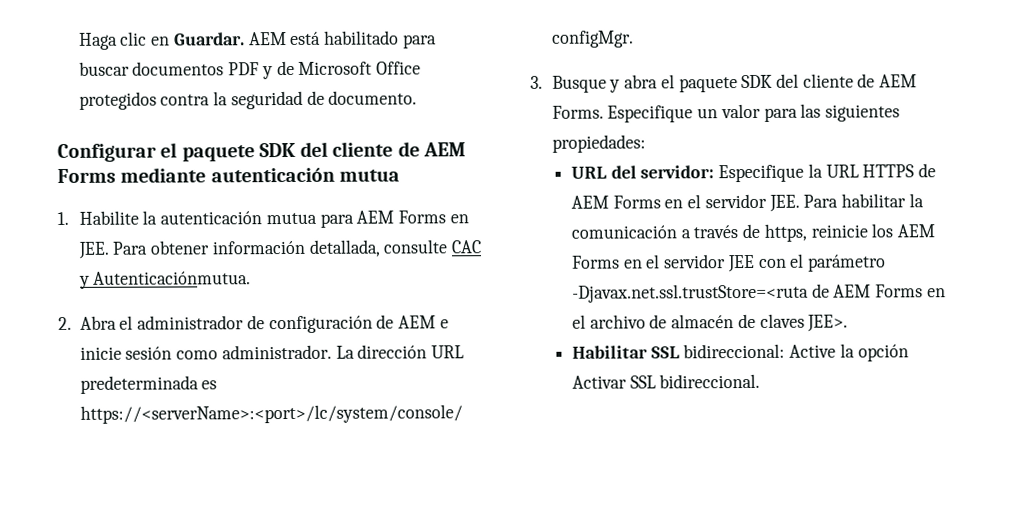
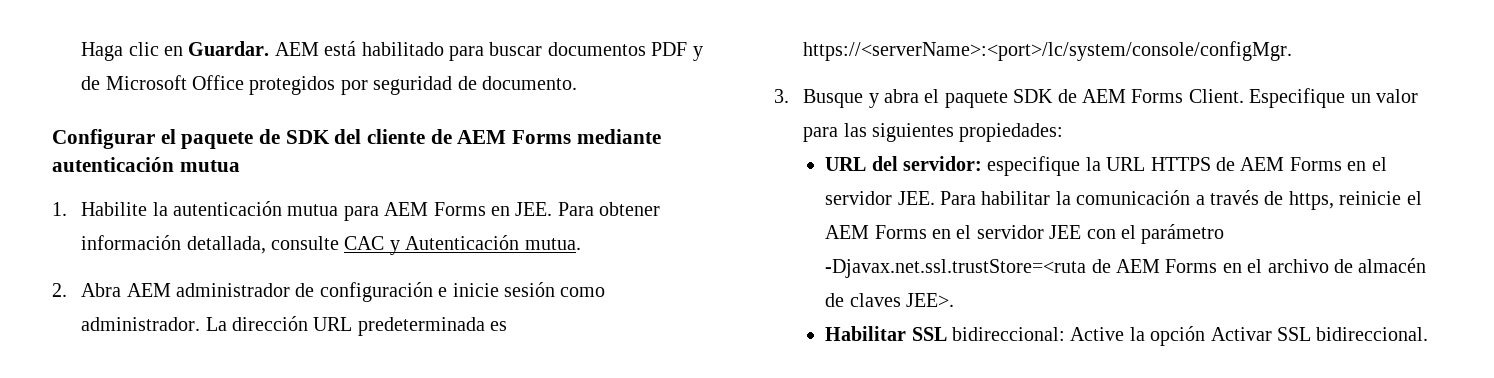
- AEM está habilitado para buscar documentos PDF y de Microsoft Office protegidos contra la seguridad de documento.
+ AEM está habilitado para buscar documentos PDF y de Microsoft Office protegidos por seguridad de documento.
- Configurar el paquete SDK del cliente de AEM Forms mediante autenticación mutua
+ Configurar el paquete de SDK del cliente de AEM Forms mediante autenticación mutua
- 1. Habilite la autenticación mutua para AEM Forms en JEE. Para obtener información detallada, consulte CAC y Autenticaciónmutua.
+ 1. Habilite la autenticación mutua para AEM Forms en JEE. Para obtener información detallada, consulte CAC y Autenticación mutua.
- 2. Abra el administrador de configuración de AEM e inicie sesión como administrador.
+ 2. Abra AEM administrador de configuración e inicie sesión como administrador.
- 3. Busque y abra el paquete SDK del cliente de AEM Forms.
+ 3. Busque y abra el paquete SDK de AEM Forms Client.
- URL del servidor: Especifique la URL HTTPS de AEM Forms en el servidor JEE. Para habilitar la comunicación a través de https, reinicie los AEM Forms en el servidor JEE con el parámetro -Djavax.net.ssl.trustStore=<ruta de AEM Forms en el archivo de almacén de claves JEE>.
+ URL del servidor: especifique la URL HTTPS de AEM Forms en el servidor JEE. Para habilitar la comunicación a través de https, reinicie el AEM Forms en el servidor JEE con el parámetro -Djavax.net.ssl.trustStore=<ruta de AEM Forms en el archivo de almacén de claves JEE>.

